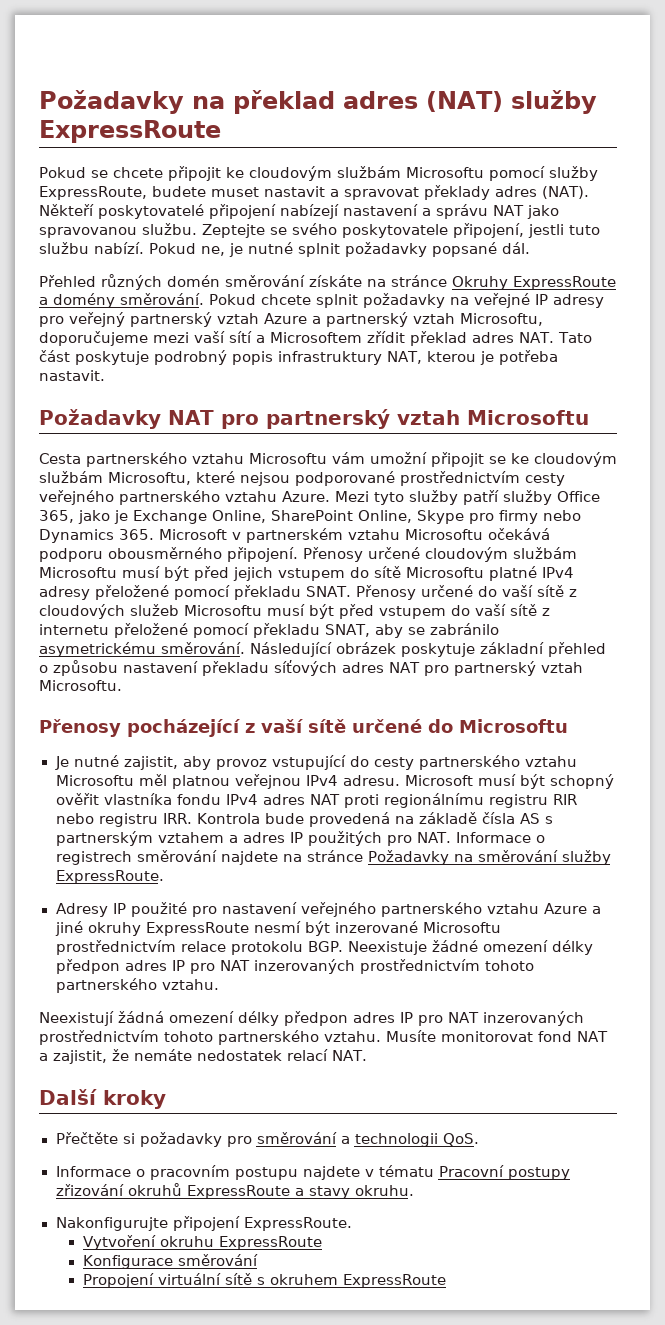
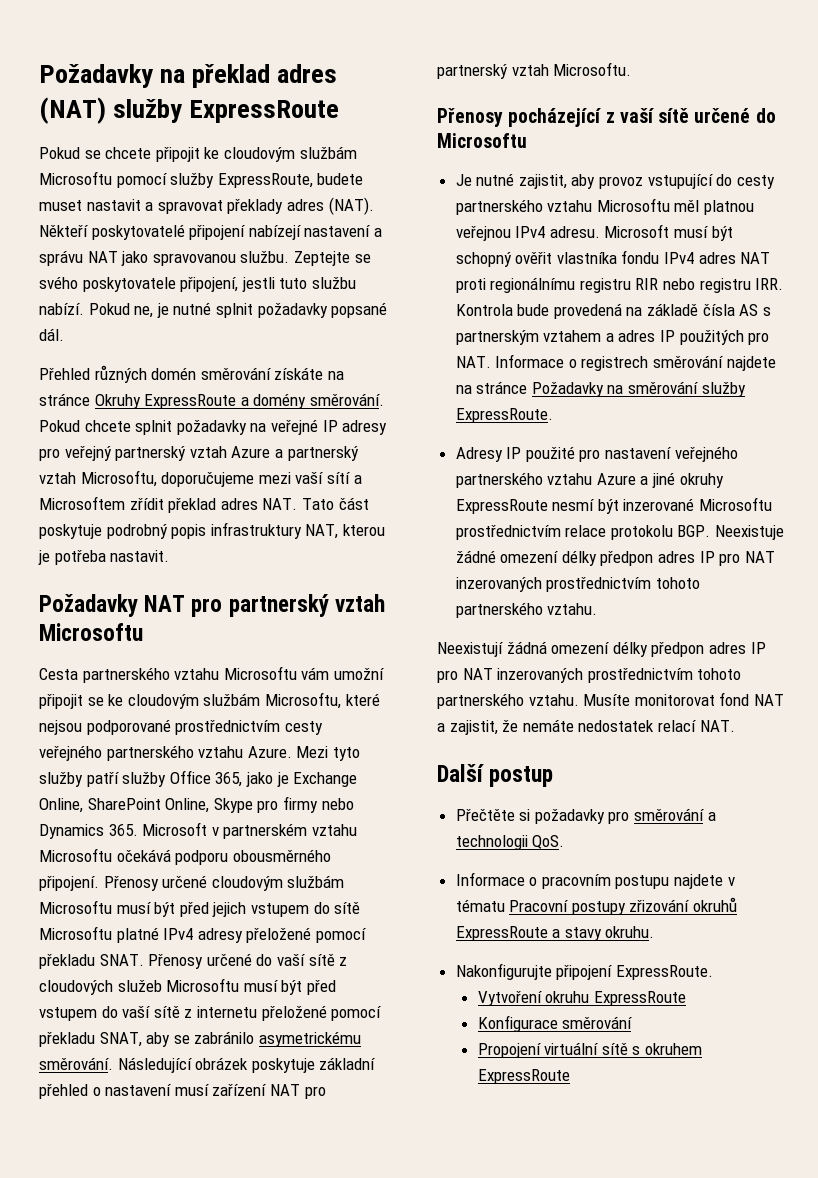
- Následující obrázek poskytuje základní přehled o způsobu nastavení překladu síťových adres NAT pro partnerský vztah Microsoftu.
+ Následující obrázek poskytuje základní přehled o nastavení musí zařízení NAT pro partnerský vztah Microsoftu.
- Další kroky
+ Další postup

